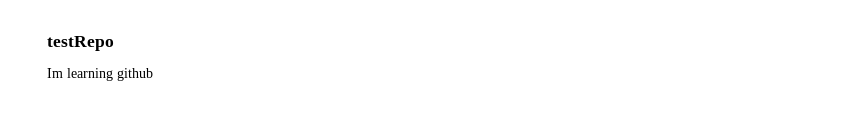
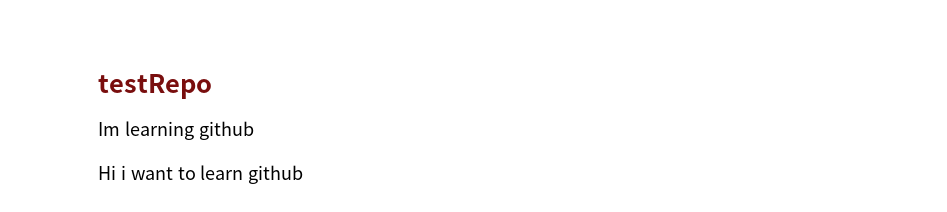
+ Hi i want to learn github

